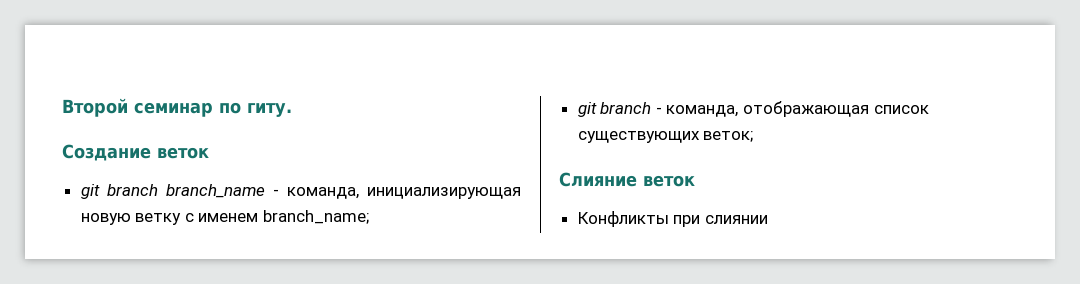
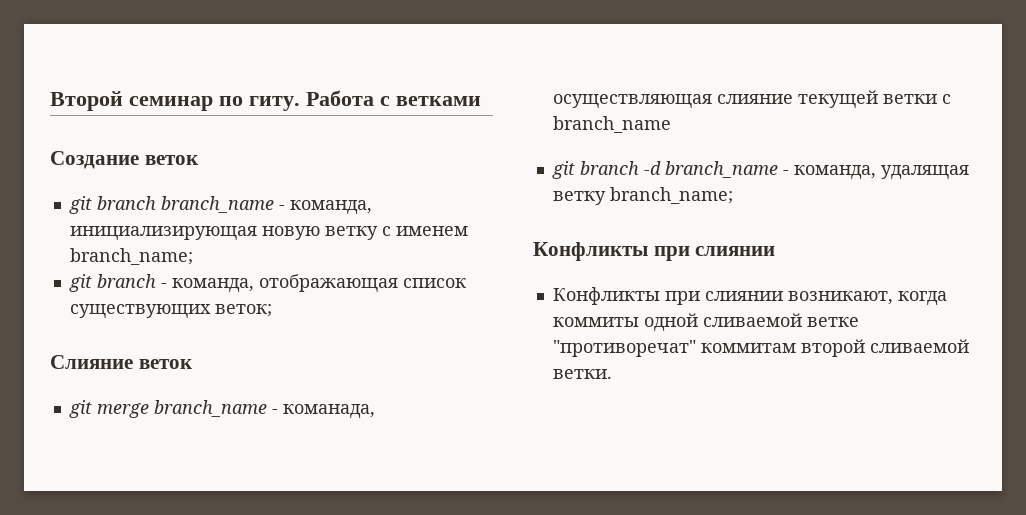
+ Работа с ветками
+ git merge branch_name - команада, осуществляющая слияние текущей ветки с branch_name
+ git branch -d branch_name - команда, удалящая ветку branch_name;
  Конфликты при слиянии
+ Конфликты при слиянии возникают, когда коммиты одной сливаемой ветке "противоречат" коммитам второй сливаемой ветки.

